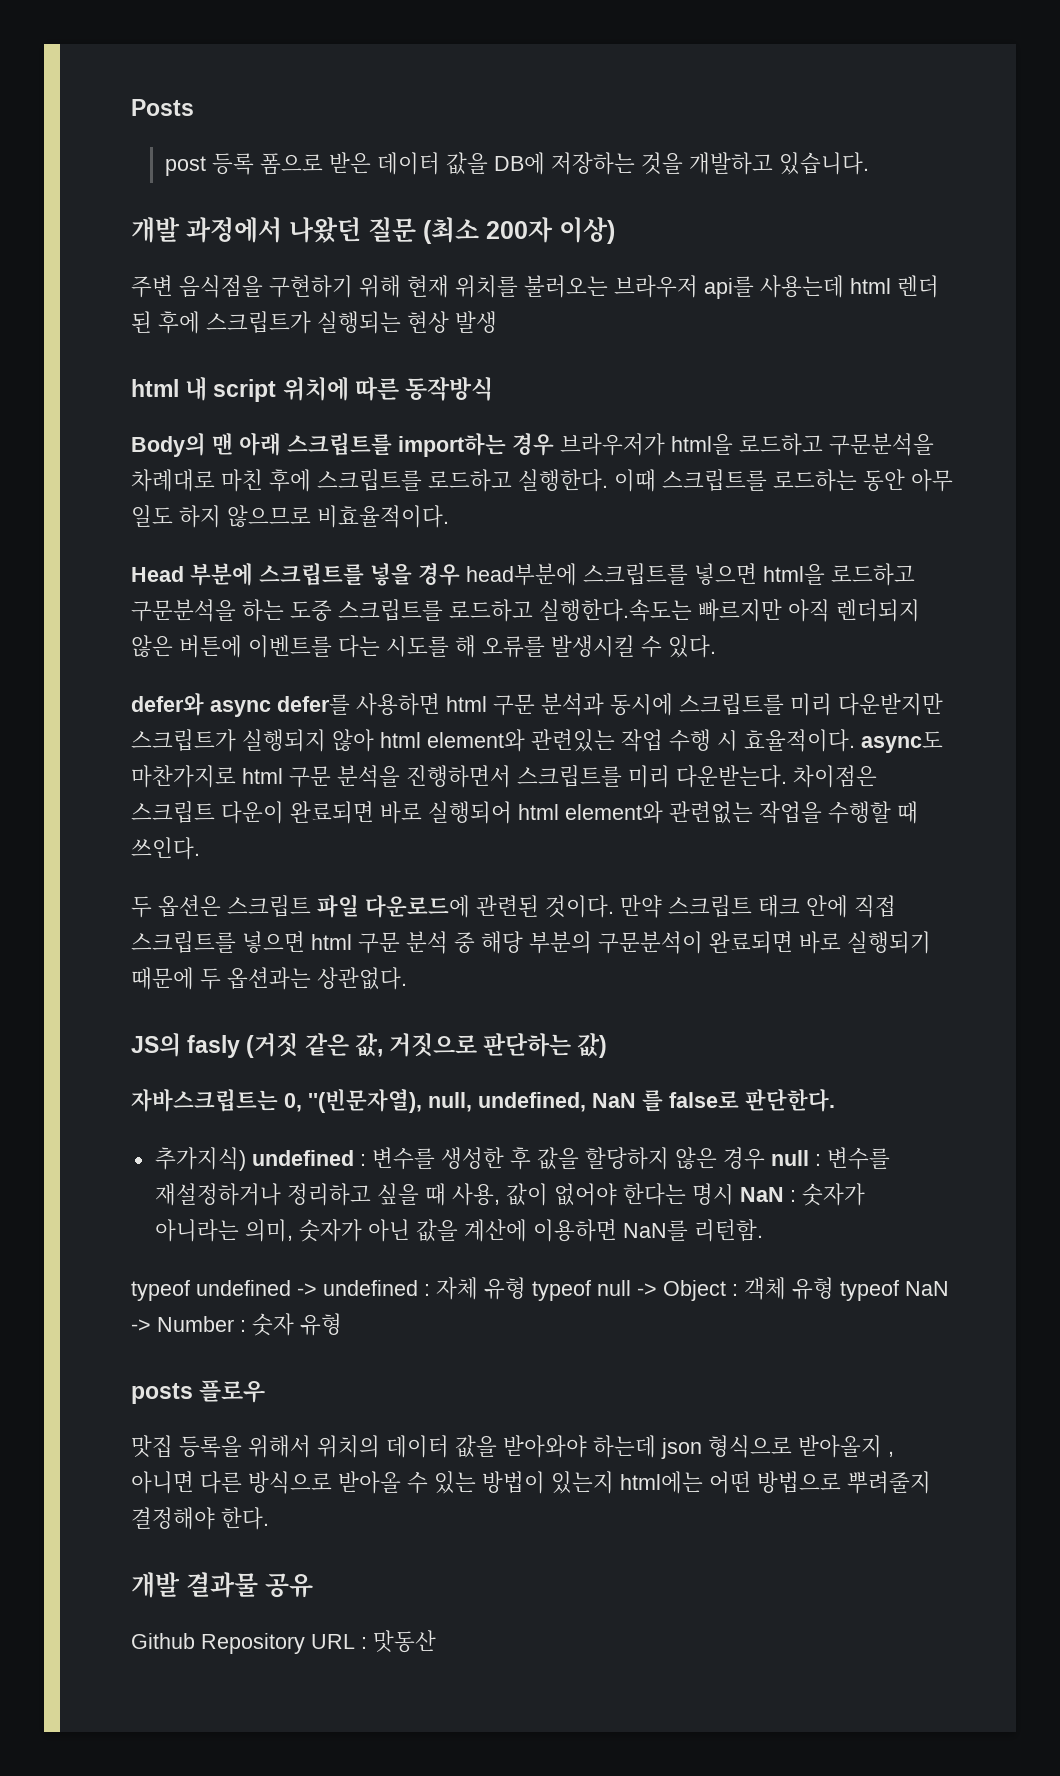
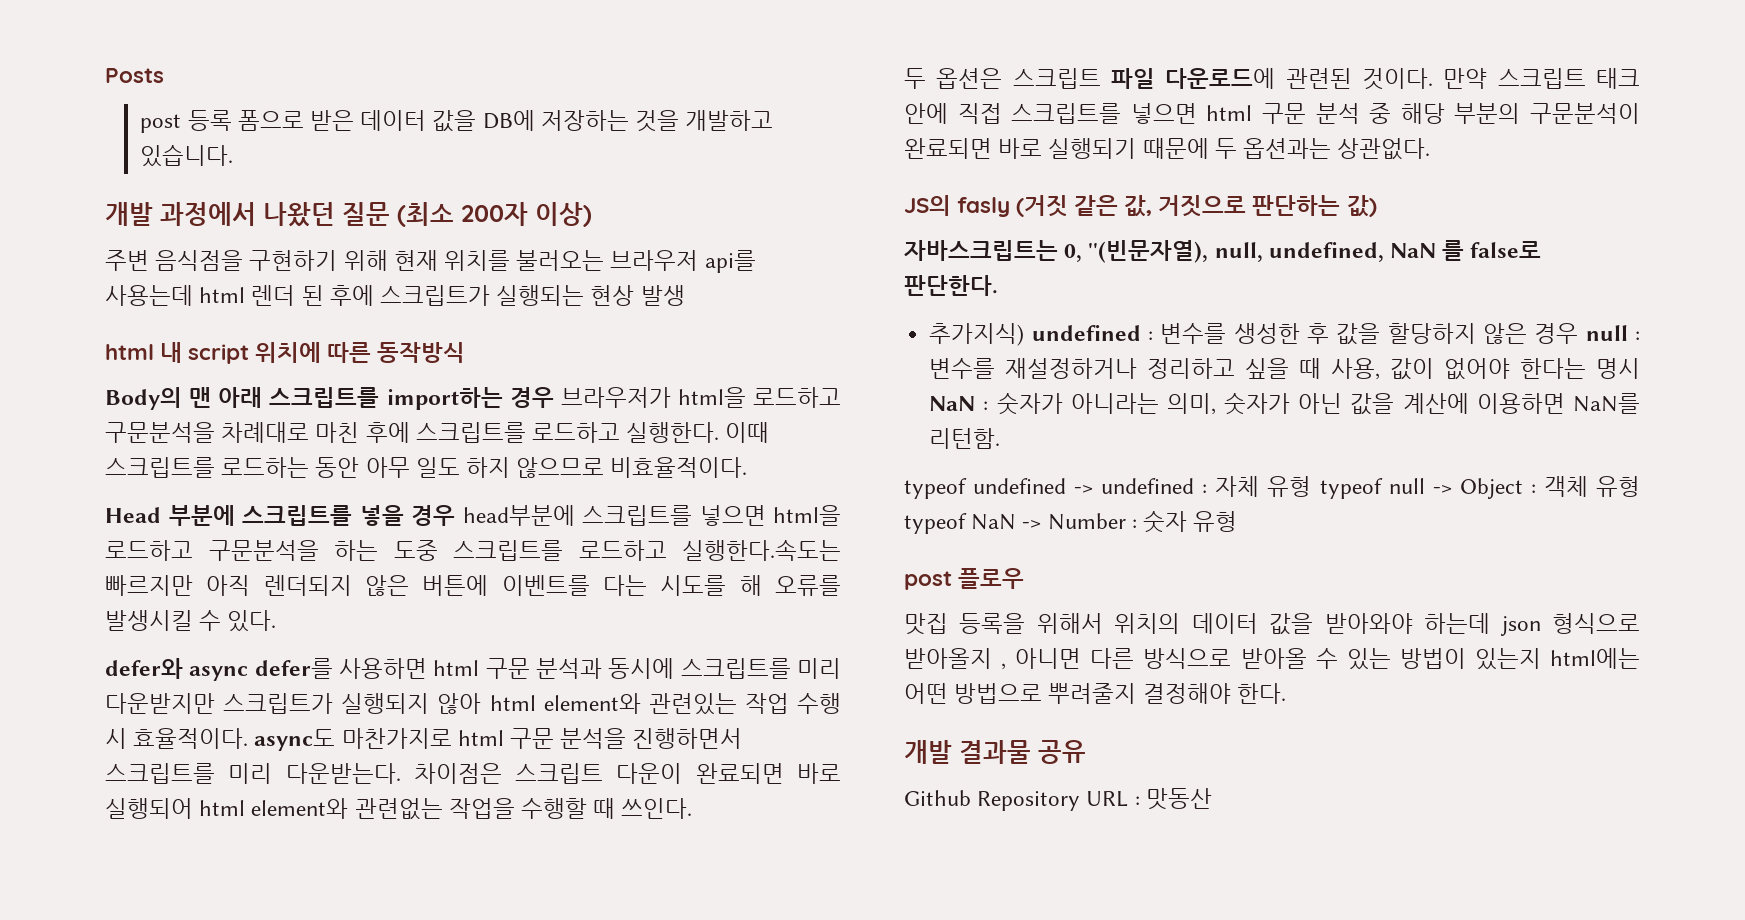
- posts 플로우
+ post 플로우

